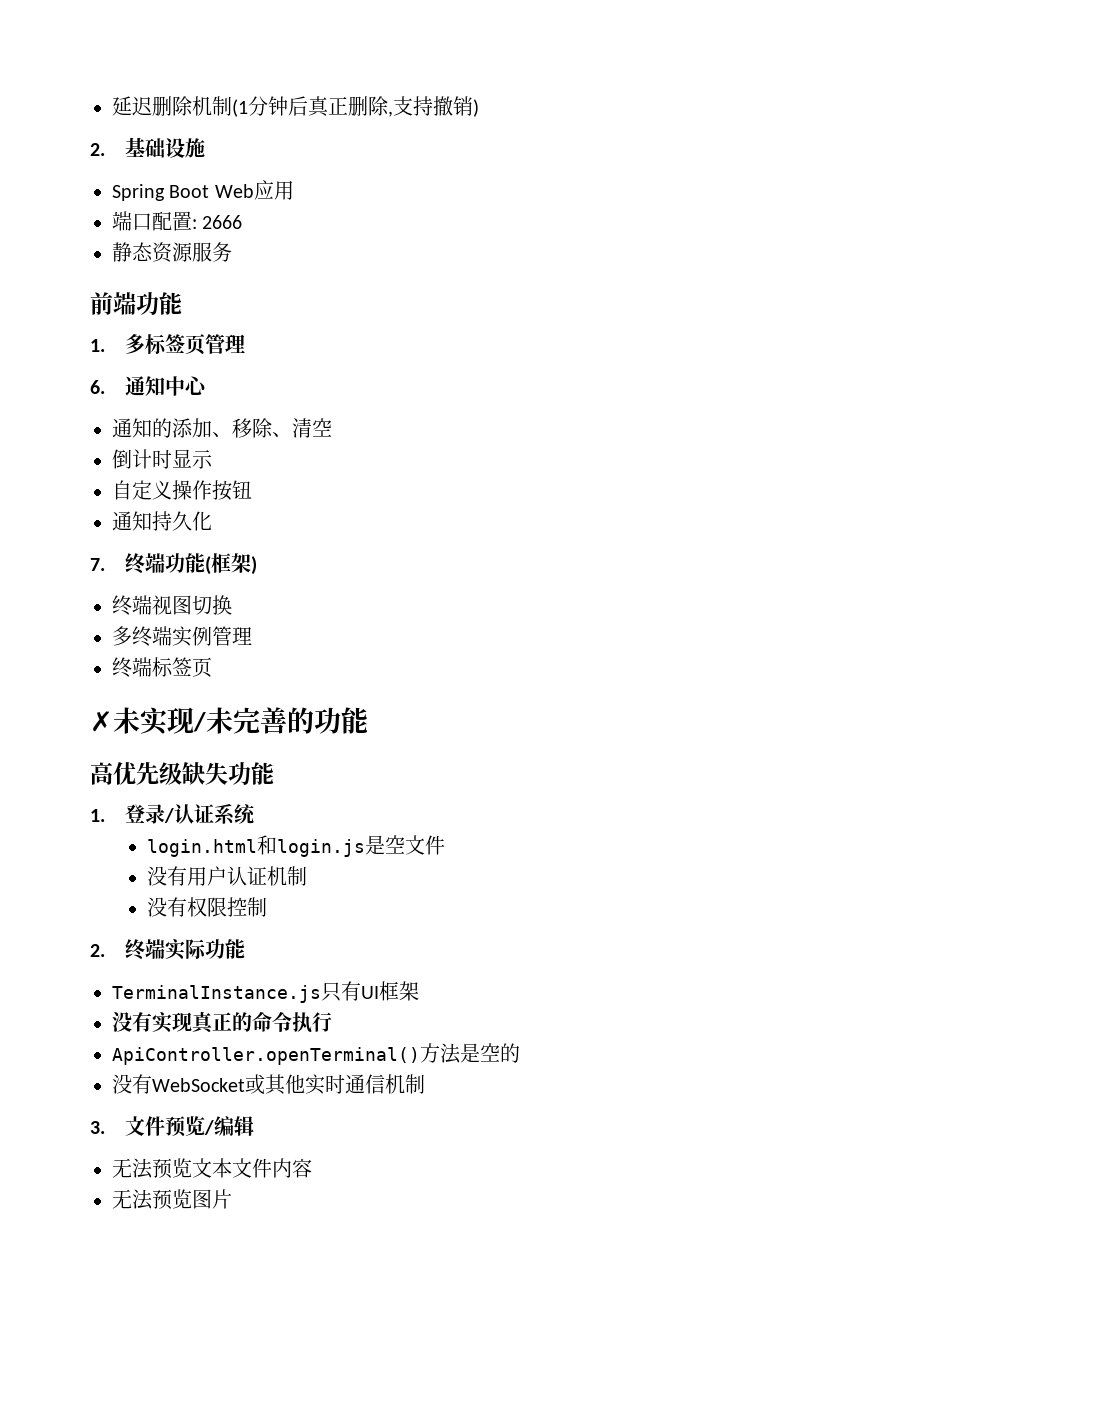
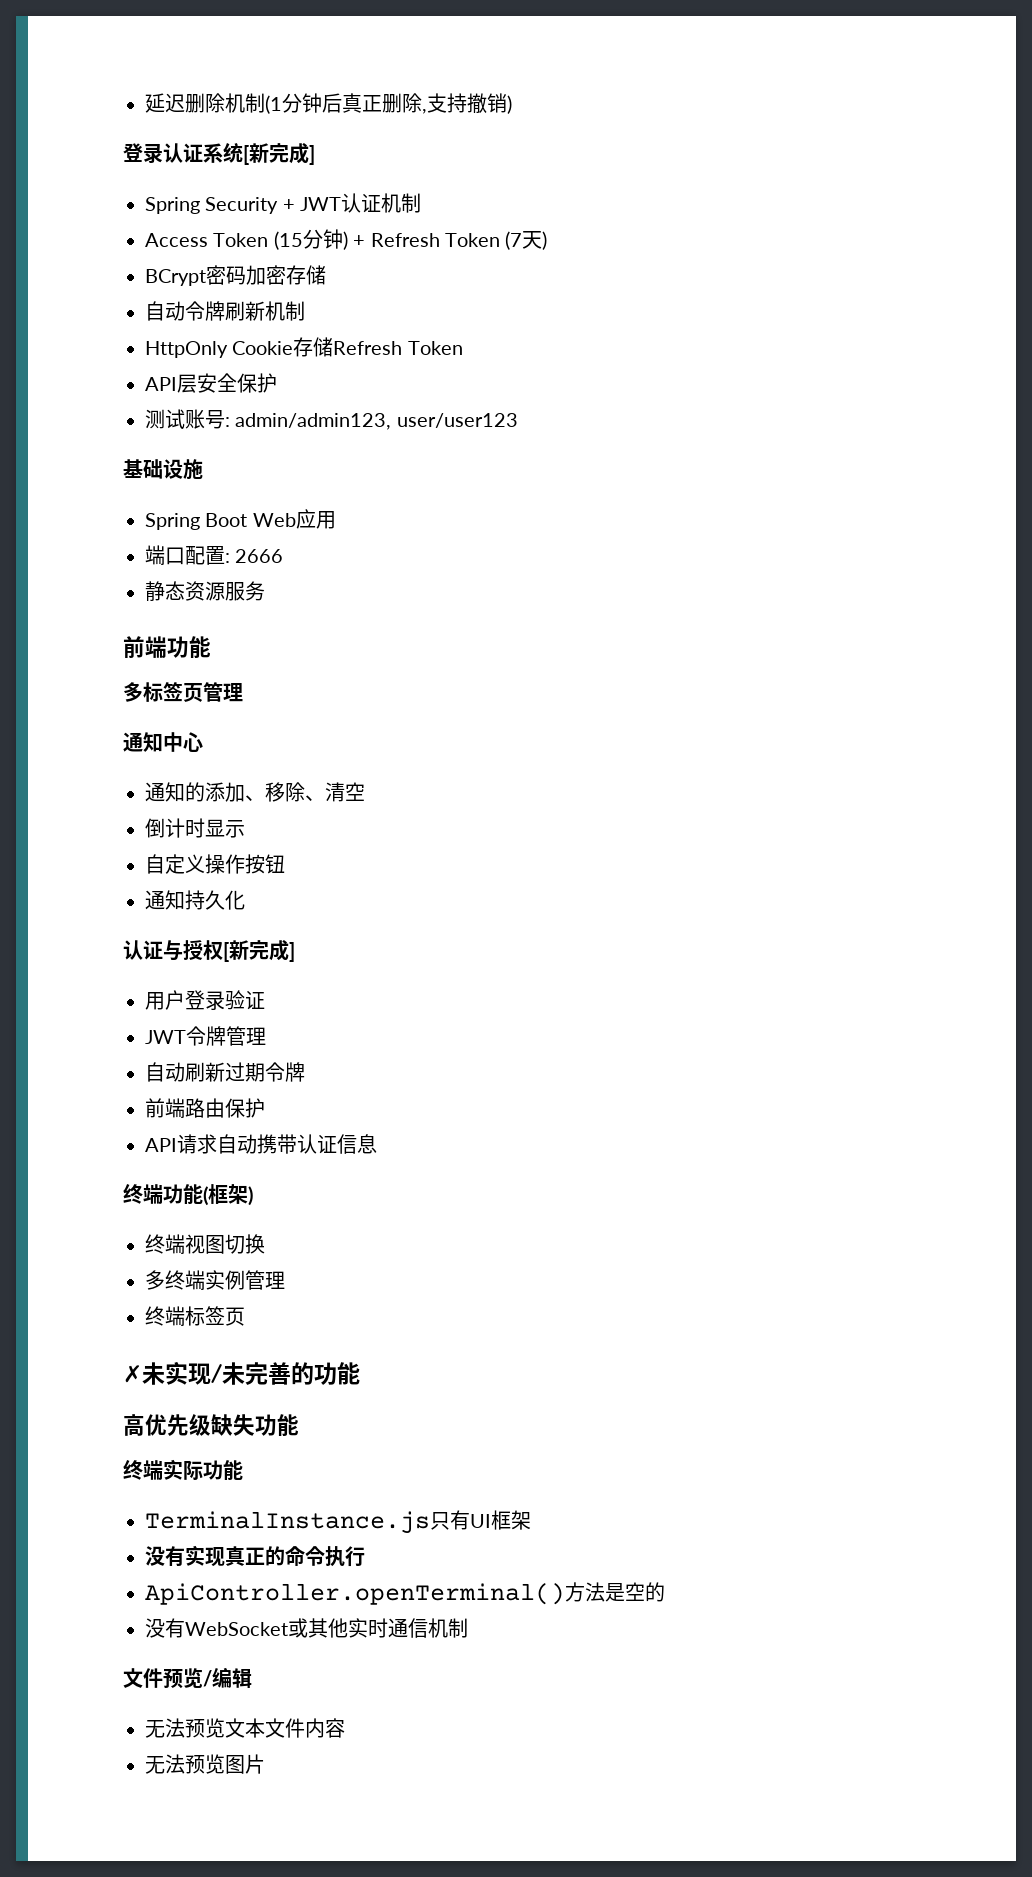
- 2.基础设施
+ 登录认证系统[新完成]
+ Spring Security + JWT认证机制
+ Access Token (15分钟) + Refresh Token (7天)
+ BCrypt密码加密存储
+ 自动令牌刷新机制
+ HttpOnly Cookie存储Refresh Token
+ API层安全保护
+ 测试账号: admin/admin123, user/user123
+ 基础设施
- 1.多标签页管理
+ 多标签页管理
- 6.通知中心
+ 通知中心
- 7.终端功能(框架)
+ 认证与授权[新完成]
+ 用户登录验证
+ JWT令牌管理
+ 自动刷新过期令牌
+ 前端路由保护
+ API请求自动携带认证信息
+ 终端功能(框架)
- 1.登录/认证系统
- login.html和login.js是空文件
- 没有用户认证机制
- 没有权限控制
- 2.终端实际功能
+ 终端实际功能
- 3.文件预览/编辑
+ 文件预览/编辑

